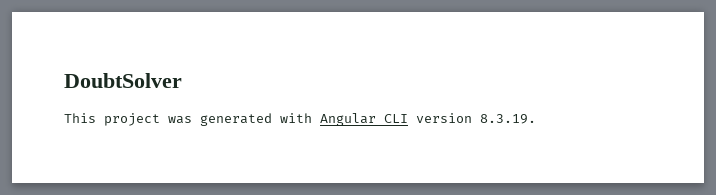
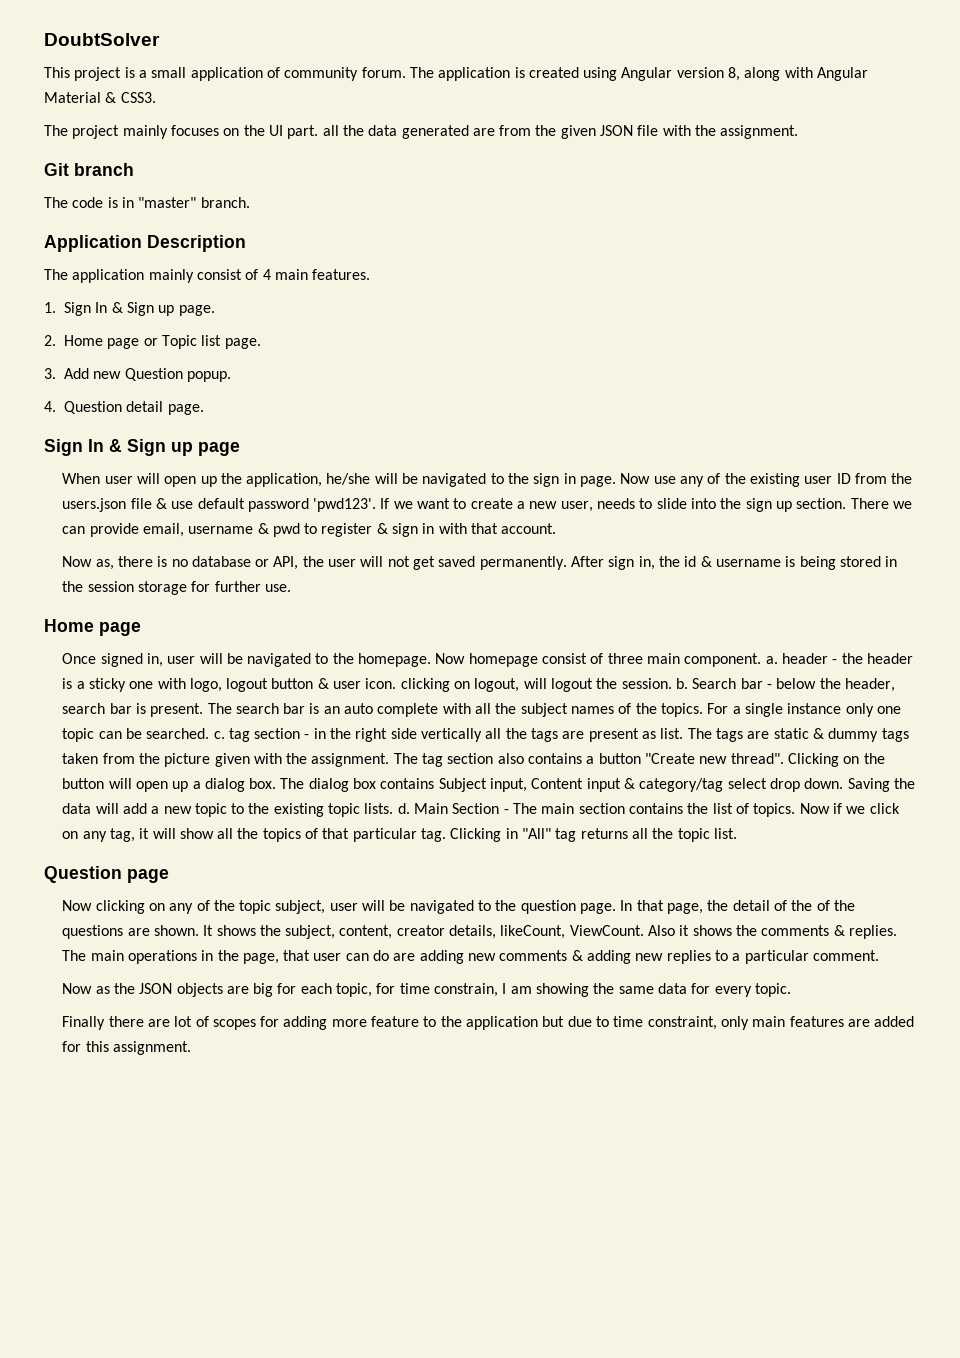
- This project was generated with Angular CLI version 8.3.19.
+ This project is a small application of community forum. The application is created using Angular version 8, along with Angular Material & CSS3.
+ The project mainly focuses on the UI part. all the data generated are from the given JSON file with the assignment.
+ Git branch
+ The code is in "master" branch.
+ Application Description
+ The application mainly consist of 4 main features.
+ 1. Sign In & Sign up page.
+ 2. Home page or Topic list page.
+ 3. Add new Question popup.
+ 4. Question detail page.
+ Sign In & Sign up page
+ When user will open up the application, he/she will be navigated to the sign in page. Now use any of the existing user ID from the users.json file & use default password 'pwd123'. If we want to create a new user, needs to slide into the sign up section. There we can provide email, username & pwd to register & sign in with that account.
+ Now as, there is no database or API, the user will not get saved permanently. After sign in, the id & username is being stored in the session storage for further use.
+ Home page
+ Once signed in, user will be navigated to the homepage. Now homepage consist of three main component. a. header - the header is a sticky one with logo, logout button & user icon. clicking on logout, will logout the session. b. Search bar - below the header, search bar is present. The search bar is an auto complete with all the subject names of the topics. For a single instance only one topic can be searched. c. tag section - in the right side vertically all the tags are present as list. The tags are static & dummy tags taken from the picture given with the assignment. The tag section also contains a button "Create new thread". Clicking on the button will open up a dialog box. The dialog box contains Subject input, Content input & category/tag select drop down. Saving the data will add a new topic to the existing topic lists. d. Main Section - The main section contains the list of topics. Now if we click on any tag, it will show all the topics of that particular tag. Clicking in "All" tag returns all the topic list.
+ Question page
+ Now clicking on any of the topic subject, user will be navigated to the question page. In that page, the detail of the of the questions are shown. It shows the subject, content, creator details, likeCount, ViewCount. Also it shows the comments & replies. The main operations in the page, that user can do are adding new comments & adding new replies to a particular comment.
+ Now as the JSON objects are big for each topic, for time constrain, I am showing the same data for every topic.
+ Finally there are lot of scopes for adding more feature to the application but due to time constraint, only main features are added for this assignment.

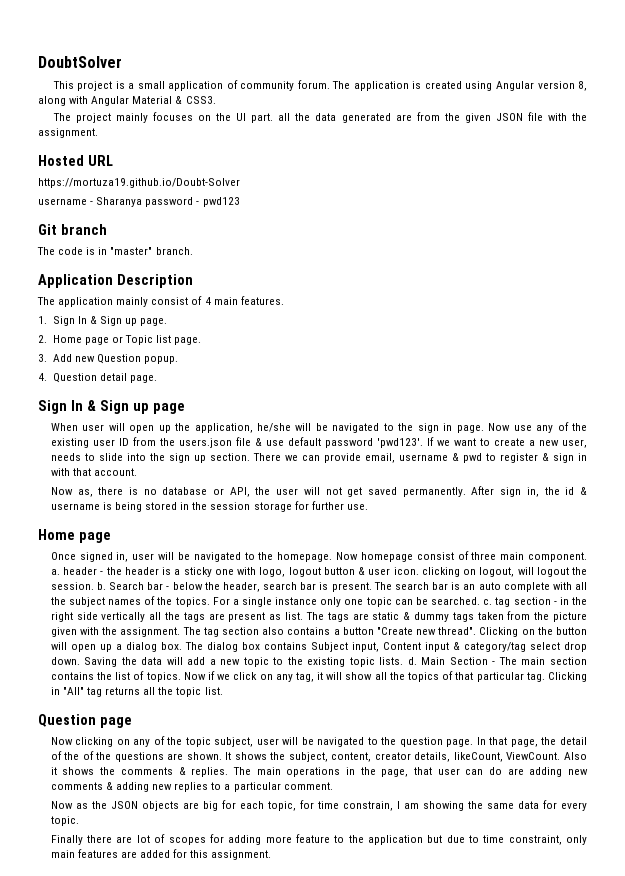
+ Hosted URL
+ https://mortuza19.github.io/Doubt-Solver
+ username - Sharanya password - pwd123

